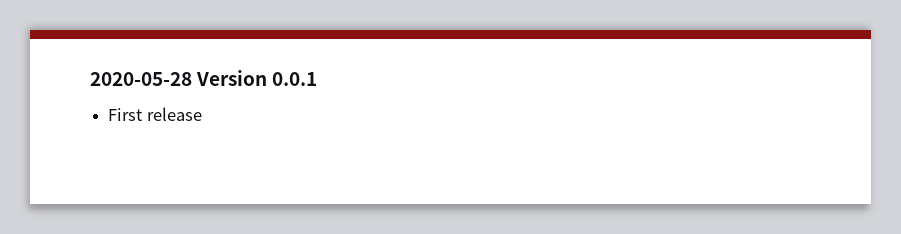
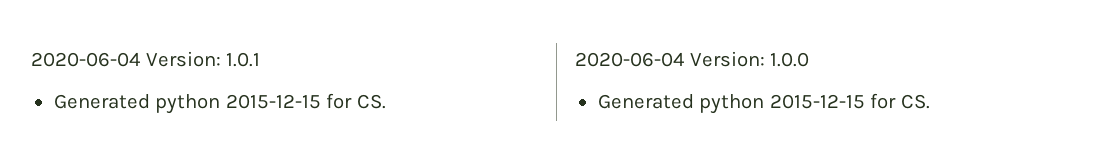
- 2020-05-28 Version 0.0.1
- First release
+ 2020-06-04 Version: 1.0.1
+ Generated python 2015-12-15 for CS.
+ 2020-06-04 Version: 1.0.0
+ Generated python 2015-12-15 for CS.

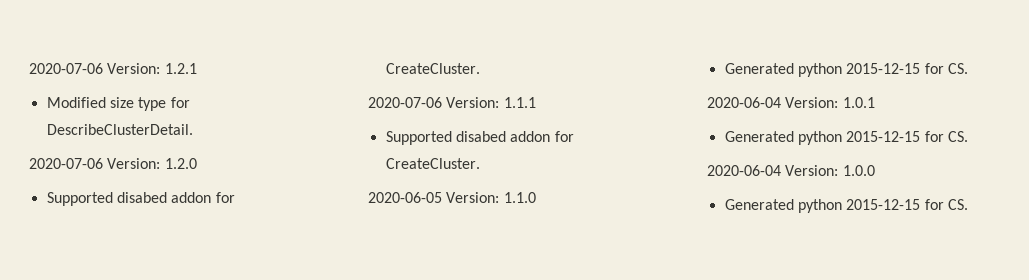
+ 2020-07-06 Version: 1.2.1
+ Modified size type for DescribeClusterDetail.
+ 2020-07-06 Version: 1.2.0
+ Supported disabed addon for CreateCluster.
+ 2020-07-06 Version: 1.1.1
+ Supported disabed addon for CreateCluster.
+ 2020-06-05 Version: 1.1.0
+ Generated python 2015-12-15 for CS.

